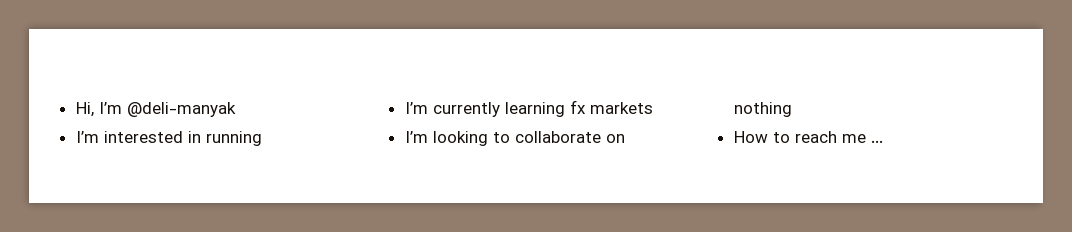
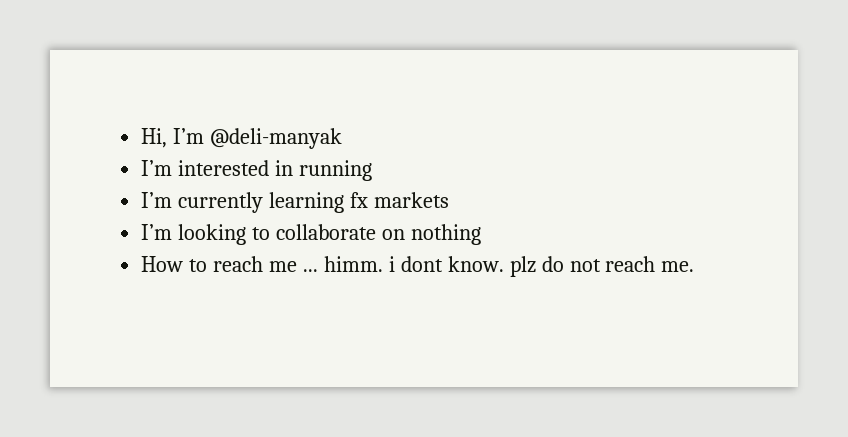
- How to reach me ...
+ How to reach me ... himm. i dont know. plz do not reach me.

